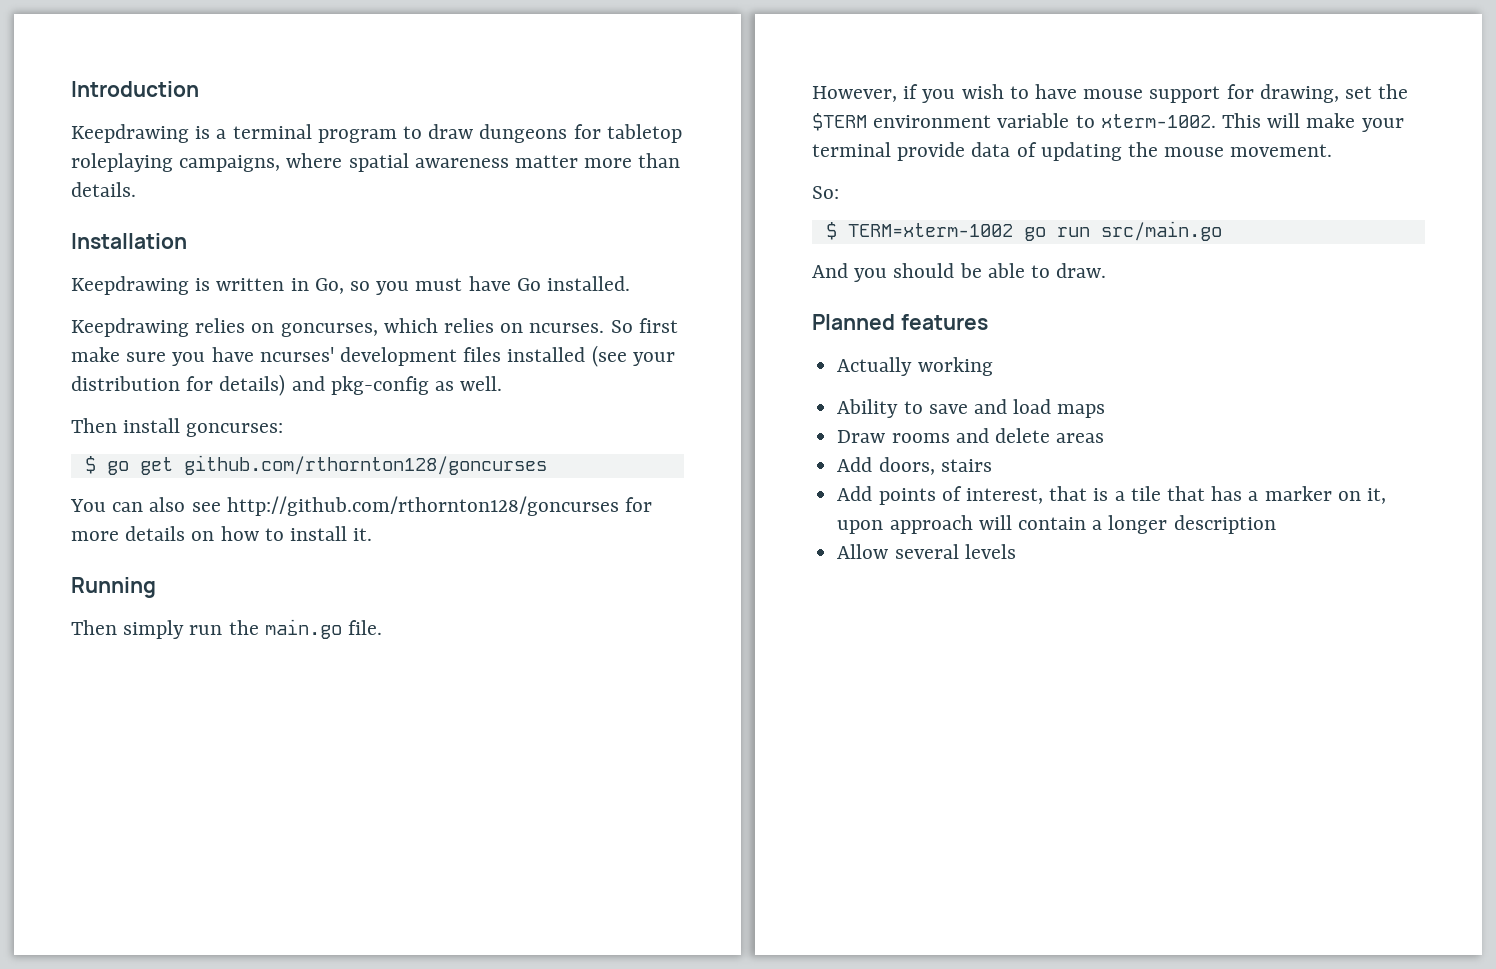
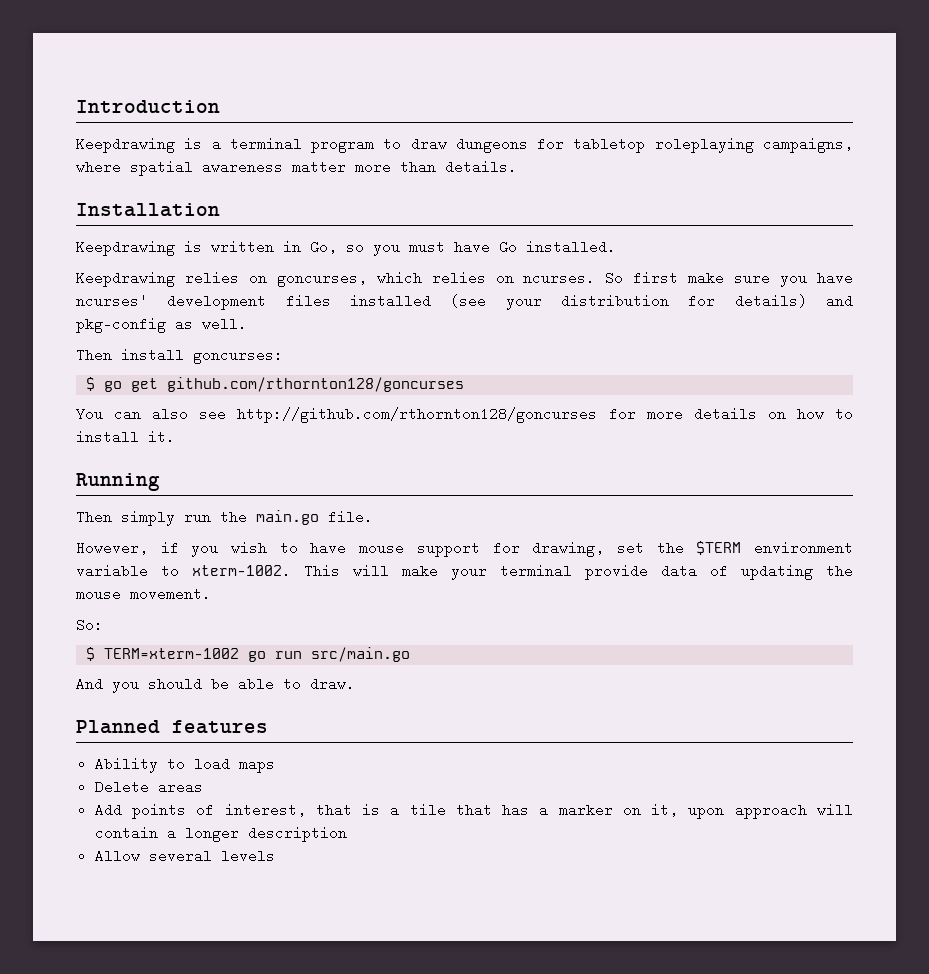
- Actually working
- Ability to save and load maps
+ Ability to load maps
- Draw rooms and delete areas
- Add doors, stairs
+ Delete areas

